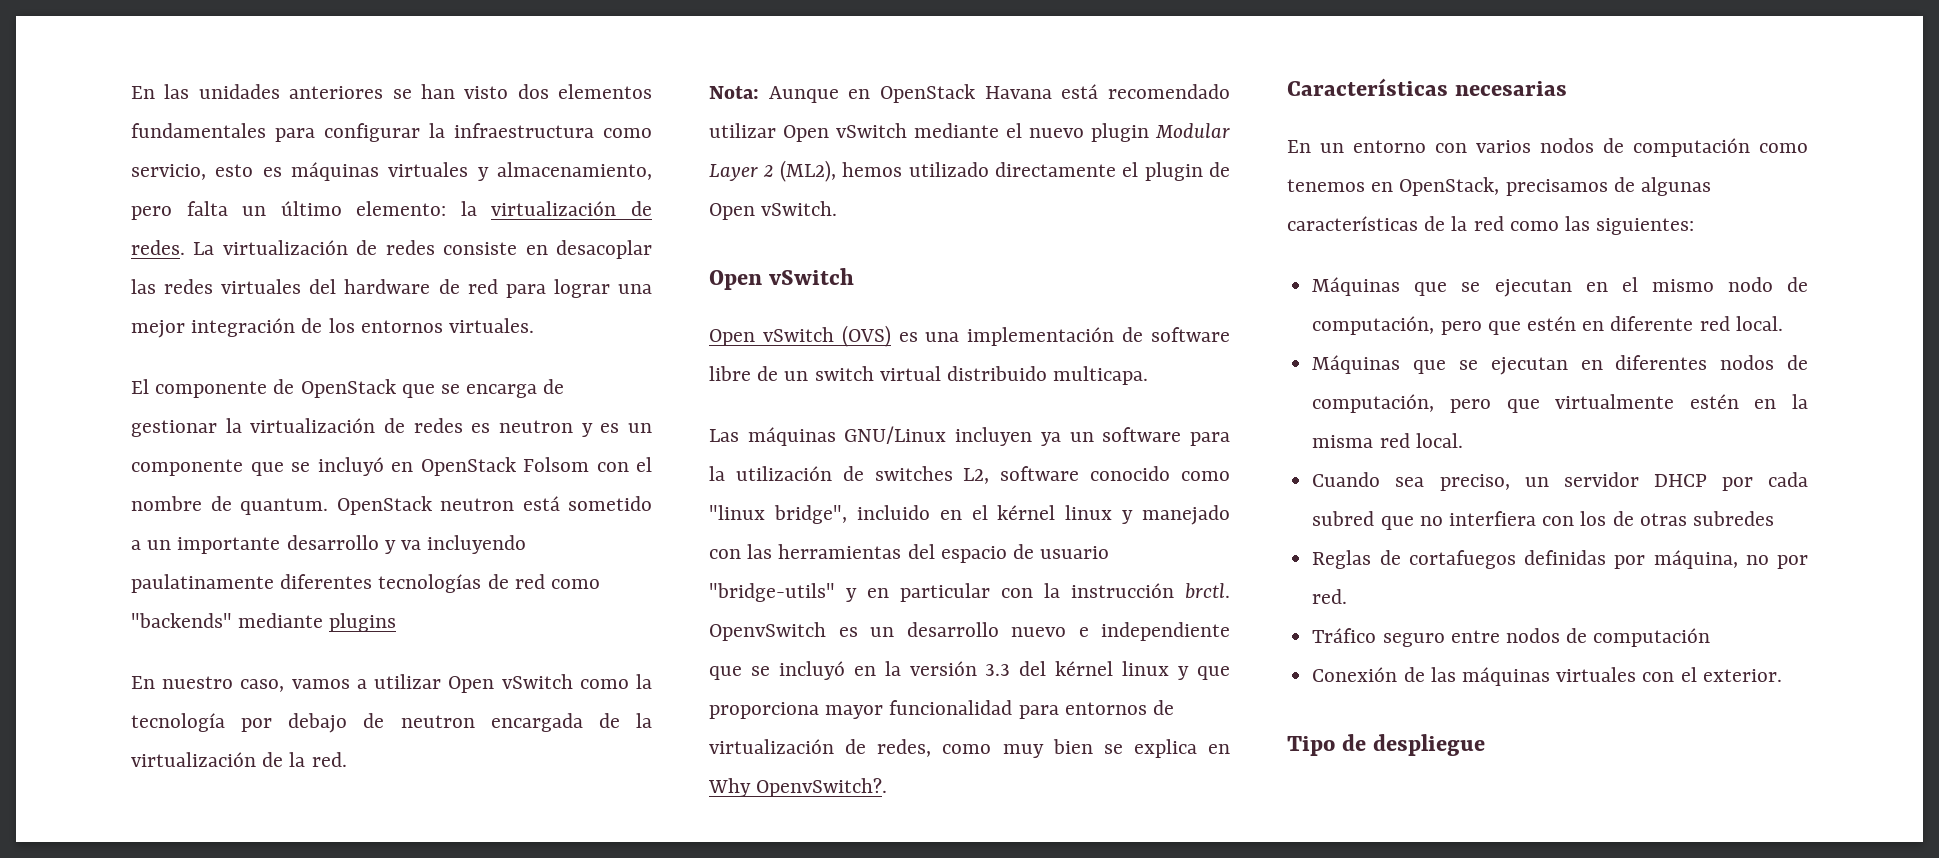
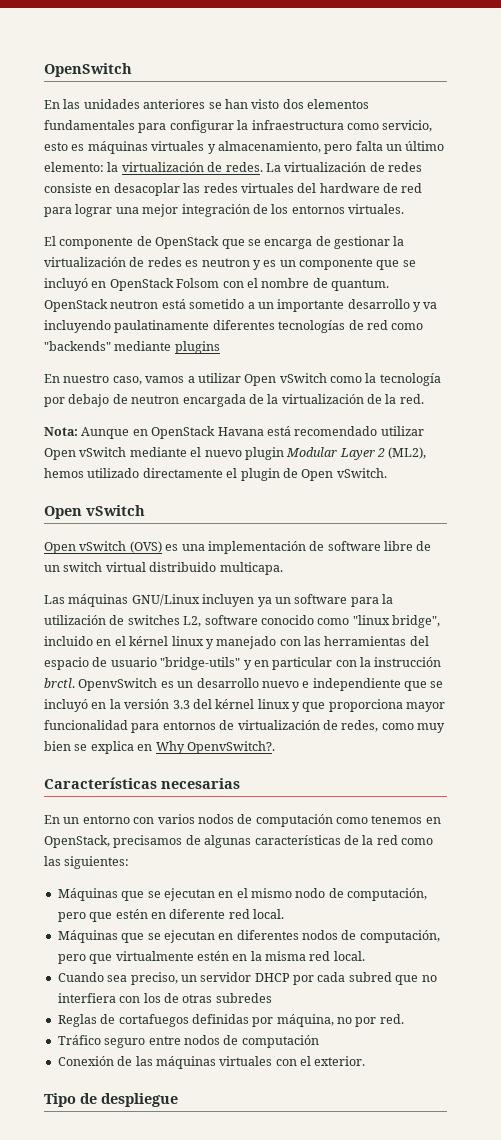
+ OpenSwitch

